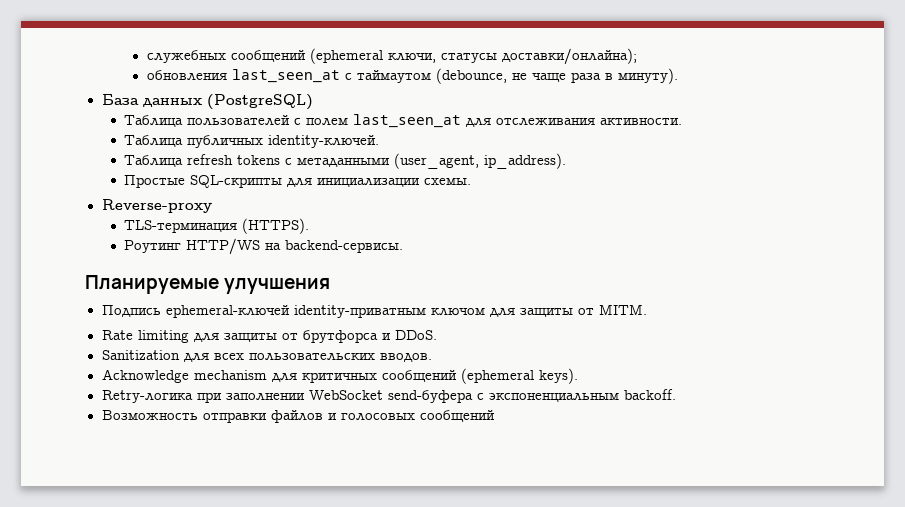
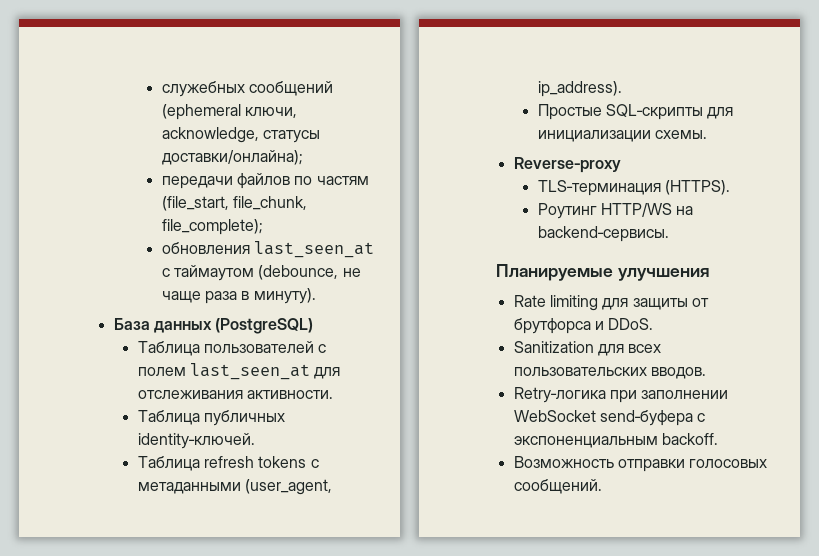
- служебных сообщений (ephemeral ключи, статусы доставки/онлайна);
+ служебных сообщений (ephemeral ключи, acknowledge, статусы доставки/онлайна);
+ передачи файлов по частям (file_start, file_chunk, file_complete);
- Подпись ephemeral‑ключей identity‑приватным ключом для защиты от MITM.
- Acknowledge mechanism для критичных сообщений (ephemeral keys).
- Возможность отправки файлов и голосовых сообщений
+ Возможность отправки голосовых сообщений.

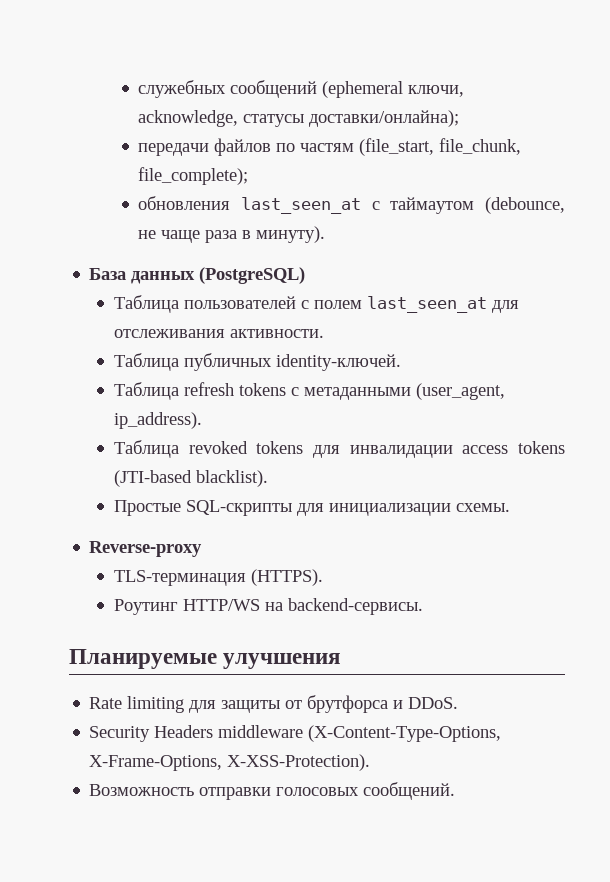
+ Таблица revoked tokens для инвалидации access tokens (JTI-based blacklist).
- Sanitization для всех пользовательских вводов.
- Retry‑логика при заполнении WebSocket send‑буфера с экспоненциальным backoff.
+ Security Headers middleware (X-Content-Type-Options, X-Frame-Options, X-XSS-Protection).

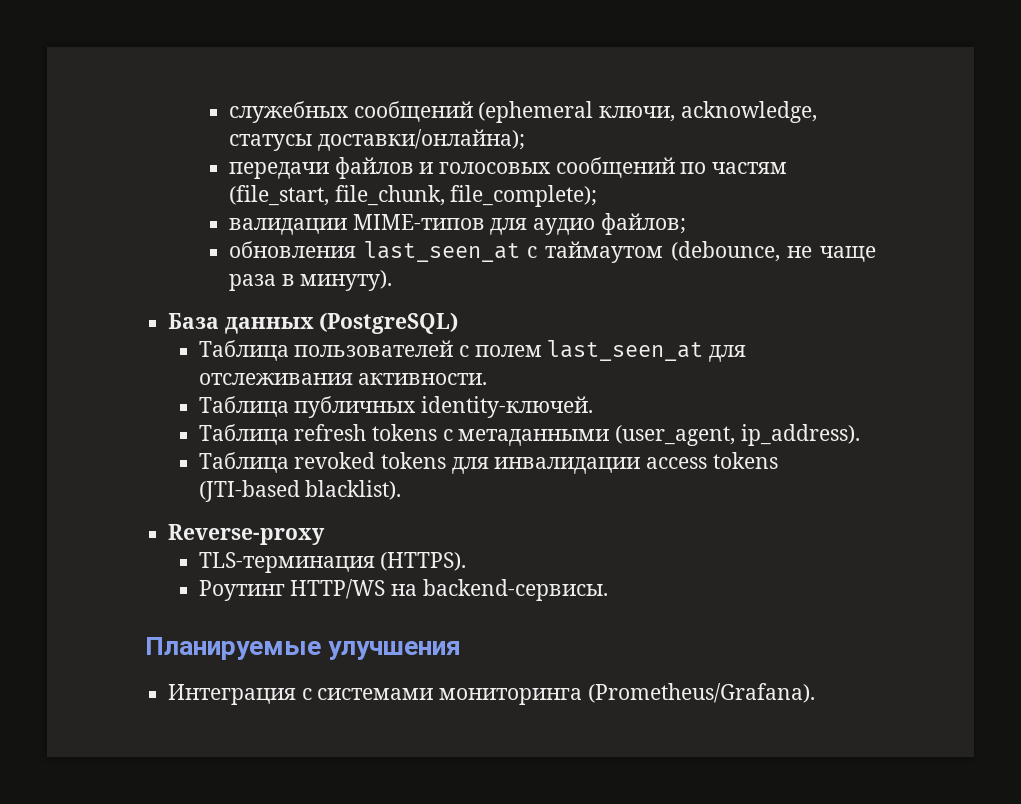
- передачи файлов по частям (file_start, file_chunk, file_complete);
+ передачи файлов и голосовых сообщений по частям (file_start, file_chunk, file_complete);
+ валидации MIME-типов для аудио файлов;
- Простые SQL‑скрипты для инициализации схемы.
- Rate limiting для защиты от брутфорса и DDoS.
- Security Headers middleware (X-Content-Type-Options, X-Frame-Options, X-XSS-Protection).
- Возможность отправки голосовых сообщений.
+ Интеграция с системами мониторинга (Prometheus/Grafana).

